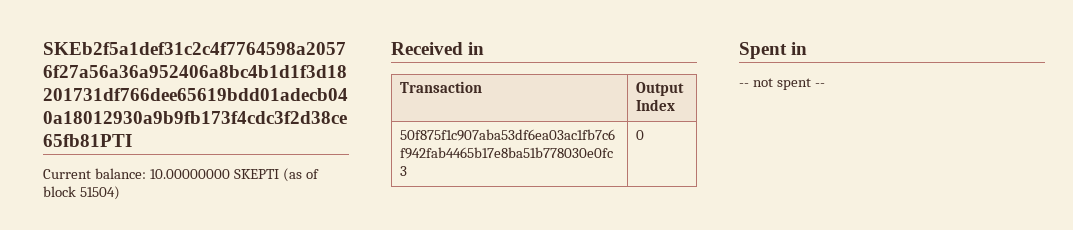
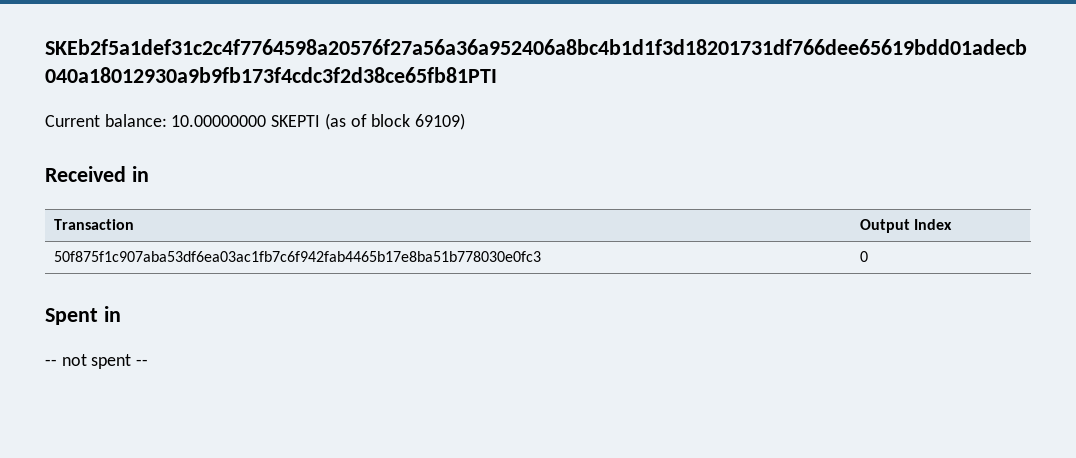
- Current balance: 10.00000000 SKEPTI (as of block 51504)
+ Current balance: 10.00000000 SKEPTI (as of block 69109)

